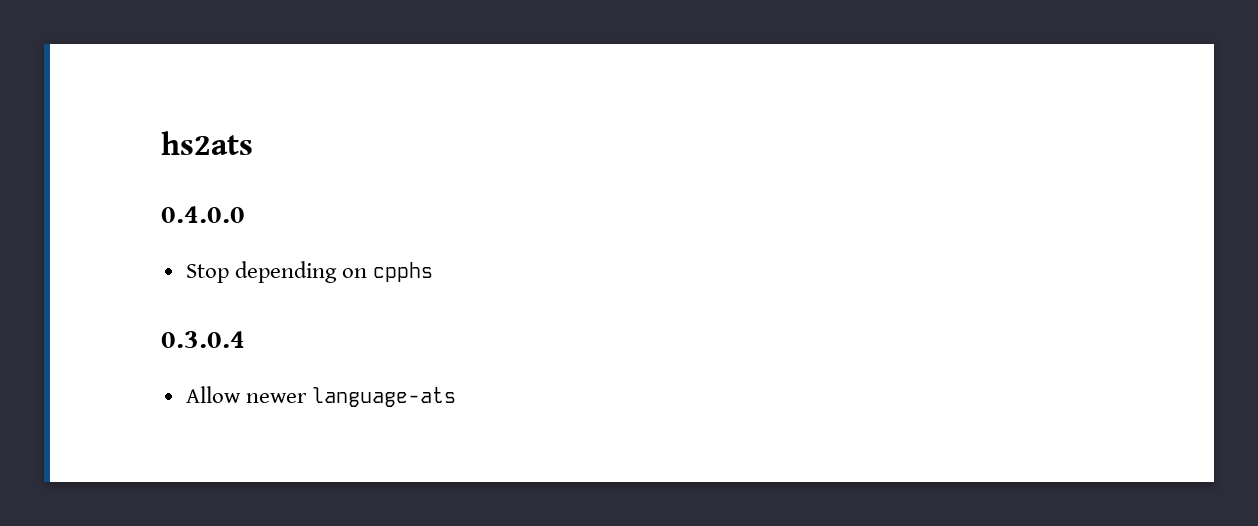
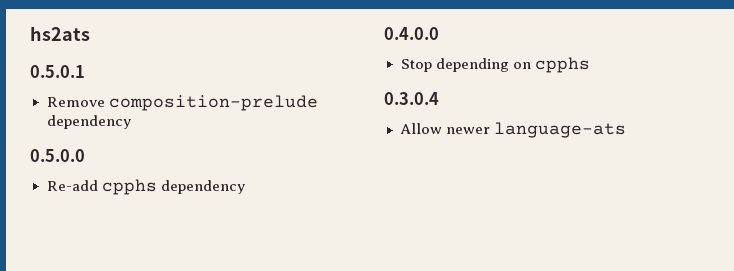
+ 0.5.0.1
+ Remove composition-prelude dependency
+ 0.5.0.0
+ Re-add cpphs dependency

